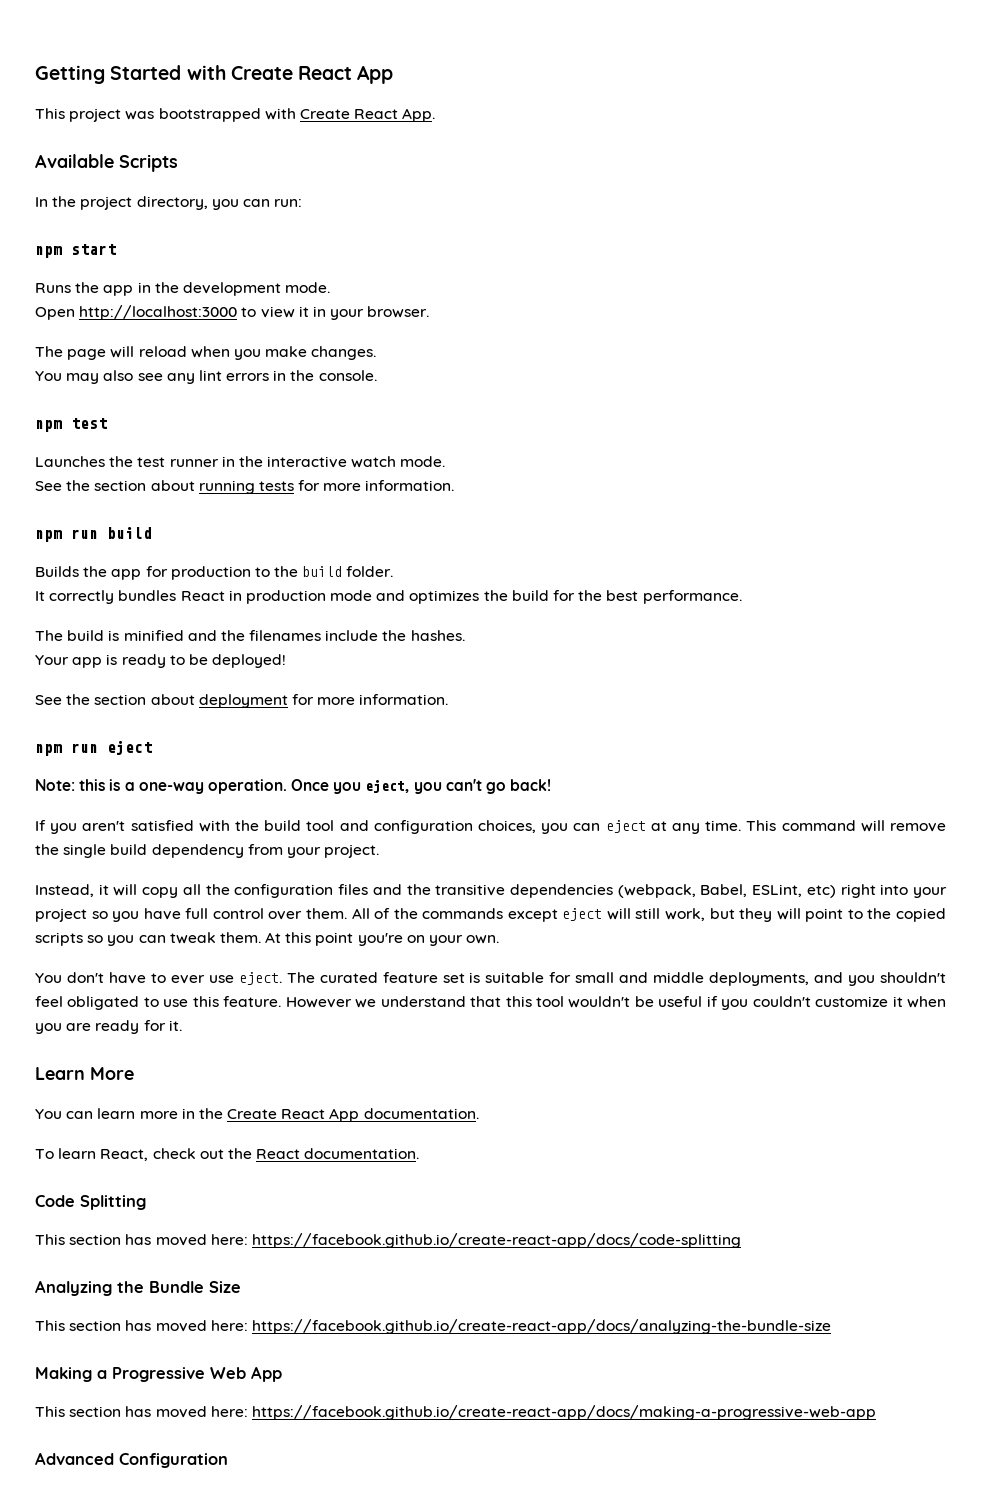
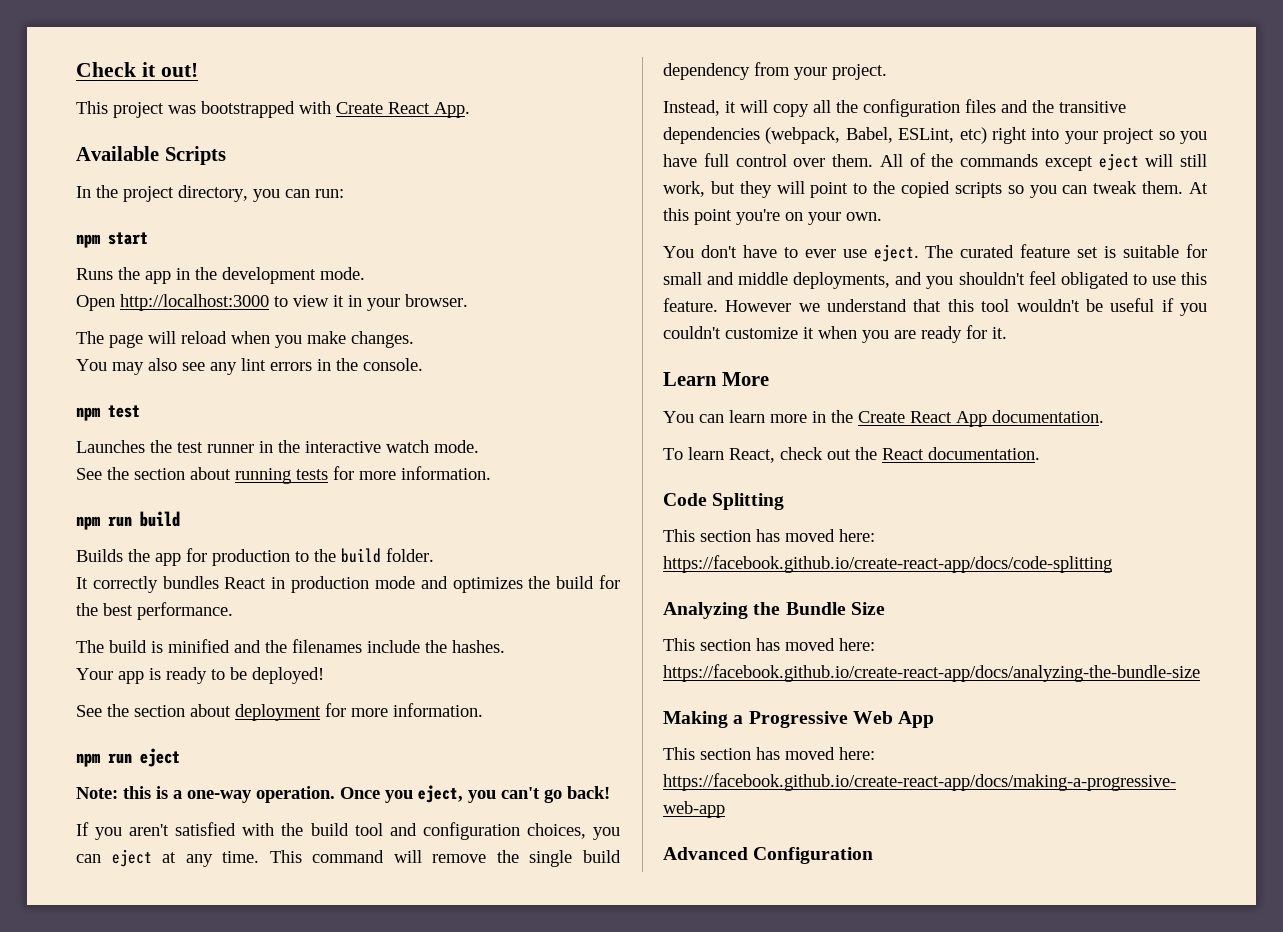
- Getting Started with Create React App
+ Check it out!

